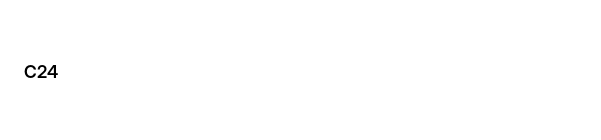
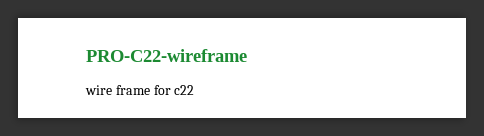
- C24
+ PRO-C22-wireframe
+ wire frame for c22

